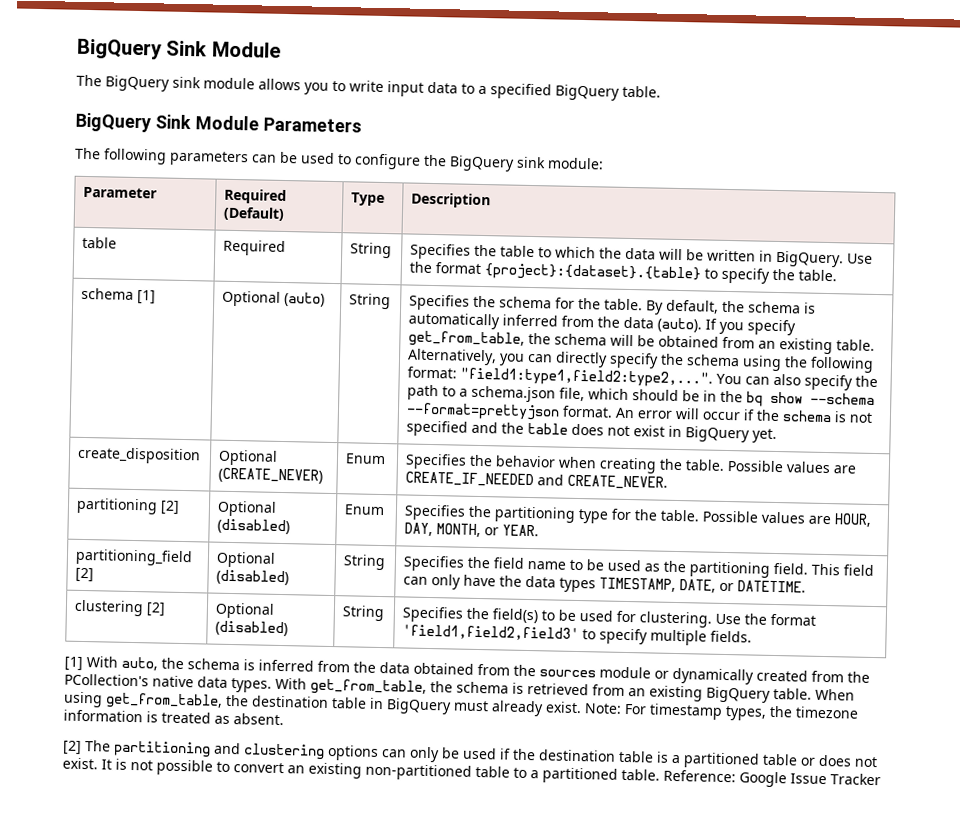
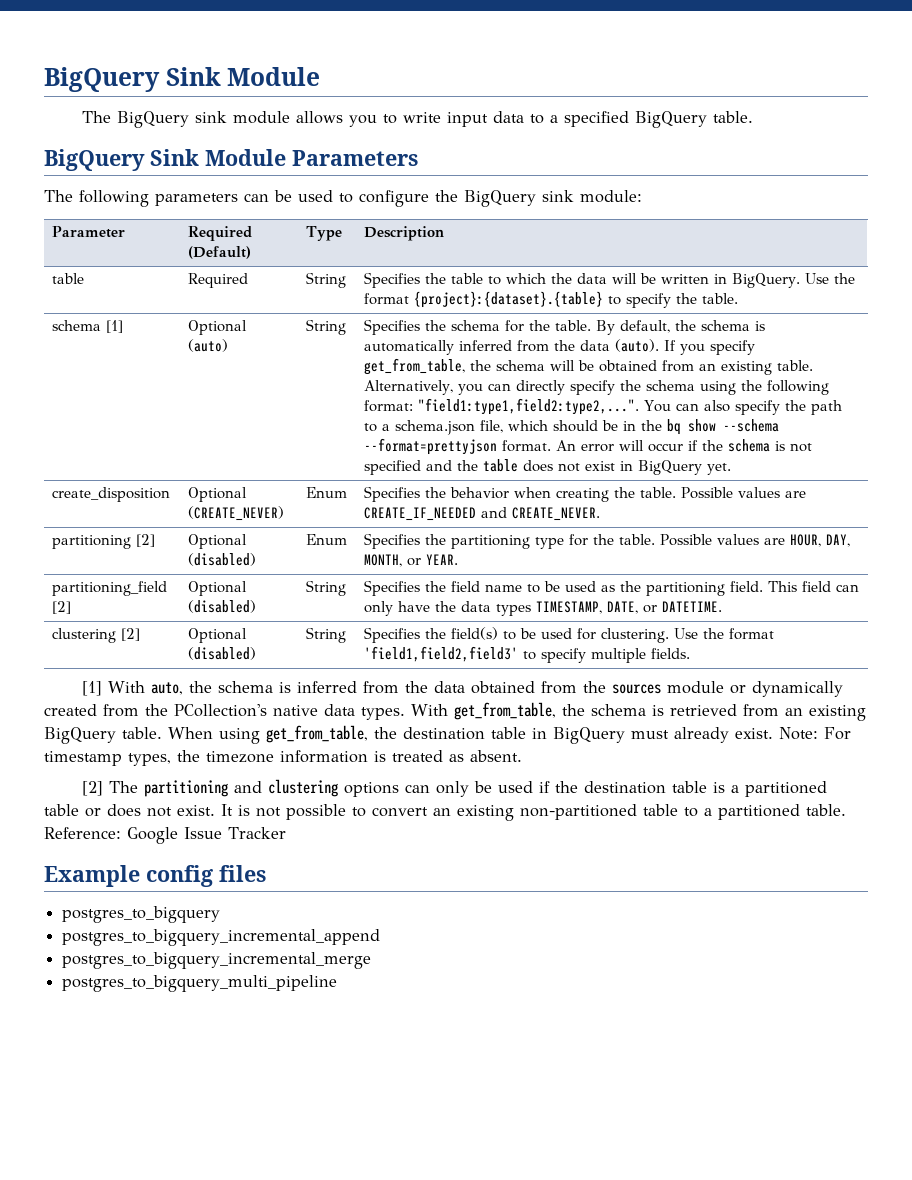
+ Example config files
+ postgres_to_bigquery
+ postgres_to_bigquery_incremental_append
+ postgres_to_bigquery_incremental_merge
+ postgres_to_bigquery_multi_pipeline

